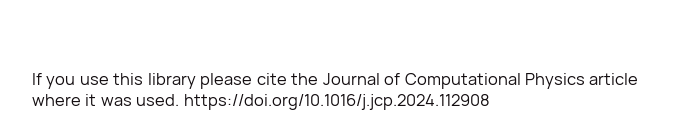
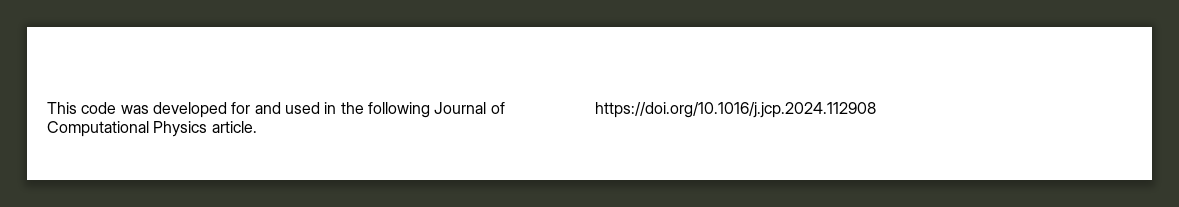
- If you use this library please cite the Journal of Computational Physics article where it was used. https://doi.org/10.1016/j.jcp.2024.112908
+ This code was developed for and used in the following Journal of Computational Physics article.
+ https://doi.org/10.1016/j.jcp.2024.112908

